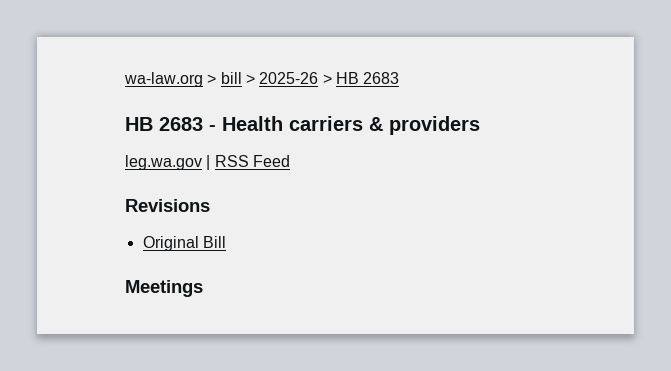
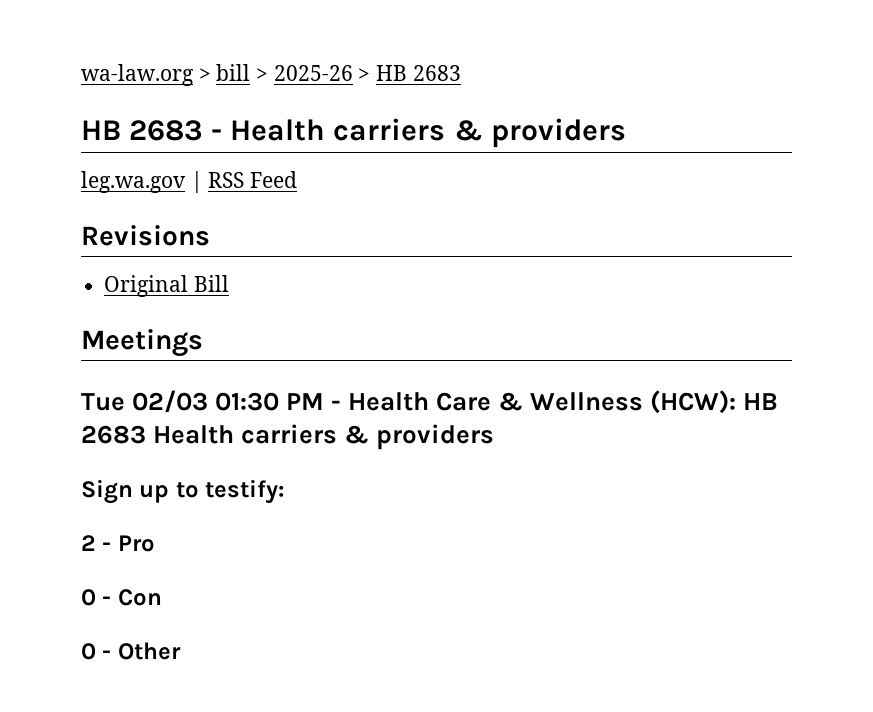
+ Tue 02/03 01:30 PM - Health Care & Wellness (HCW): HB 2683 Health carriers & providers
+ Sign up to testify:
+ 2 - Pro
+ 0 - Con
+ 0 - Other

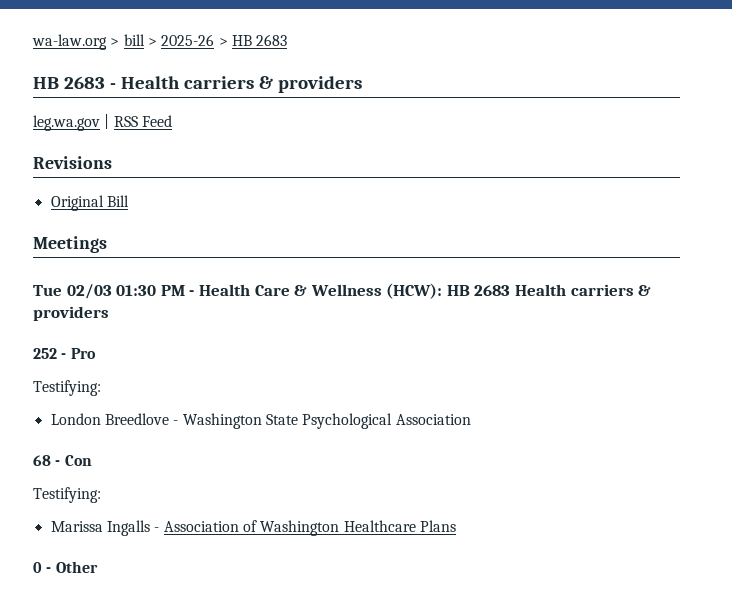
- Sign up to testify:
- 2 - Pro
- 0 - Con
+ 252 - Pro
+ Testifying:
+ London Breedlove - Washington State Psychological Association
+ 68 - Con
+ Testifying:
+ Marissa Ingalls - Association of Washington Healthcare Plans

